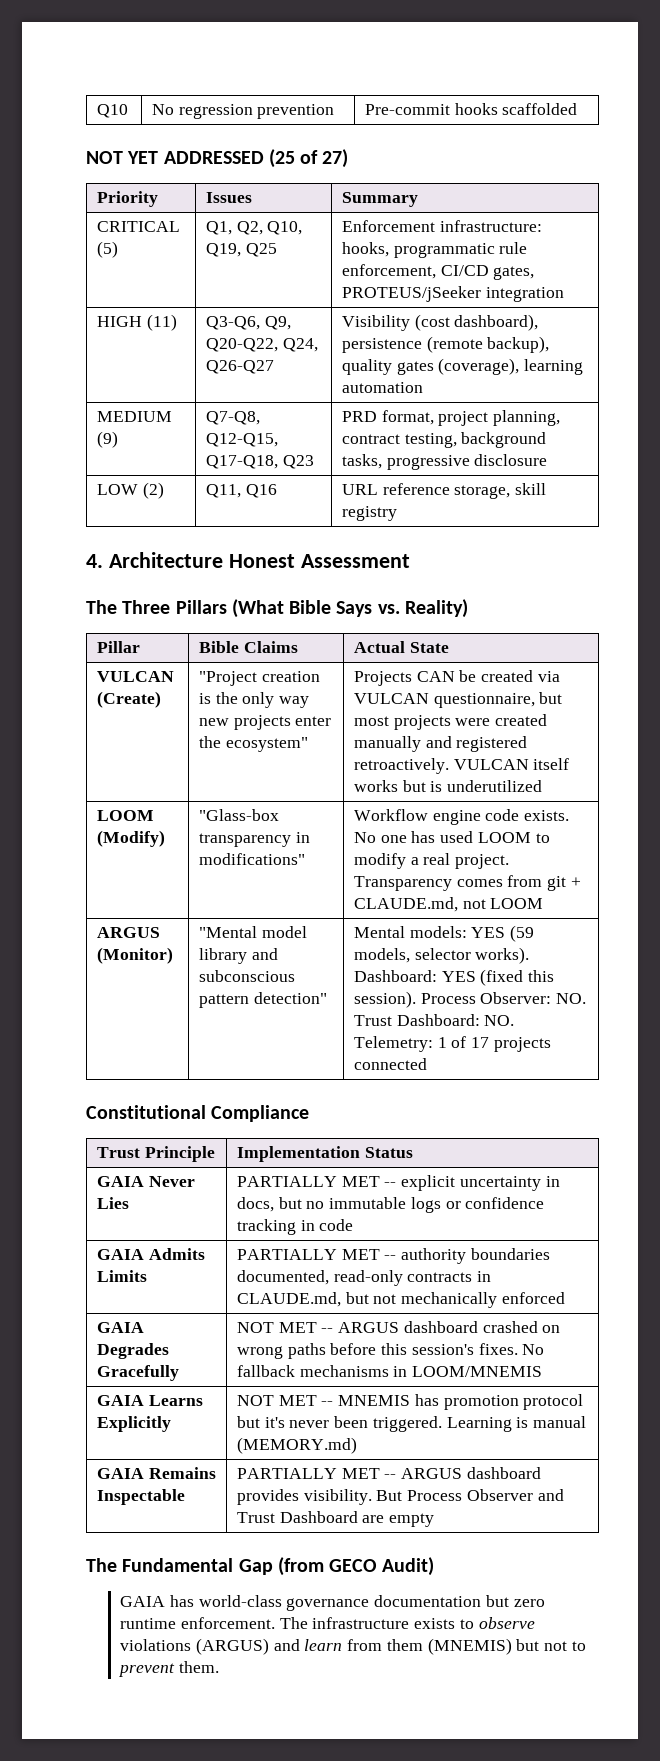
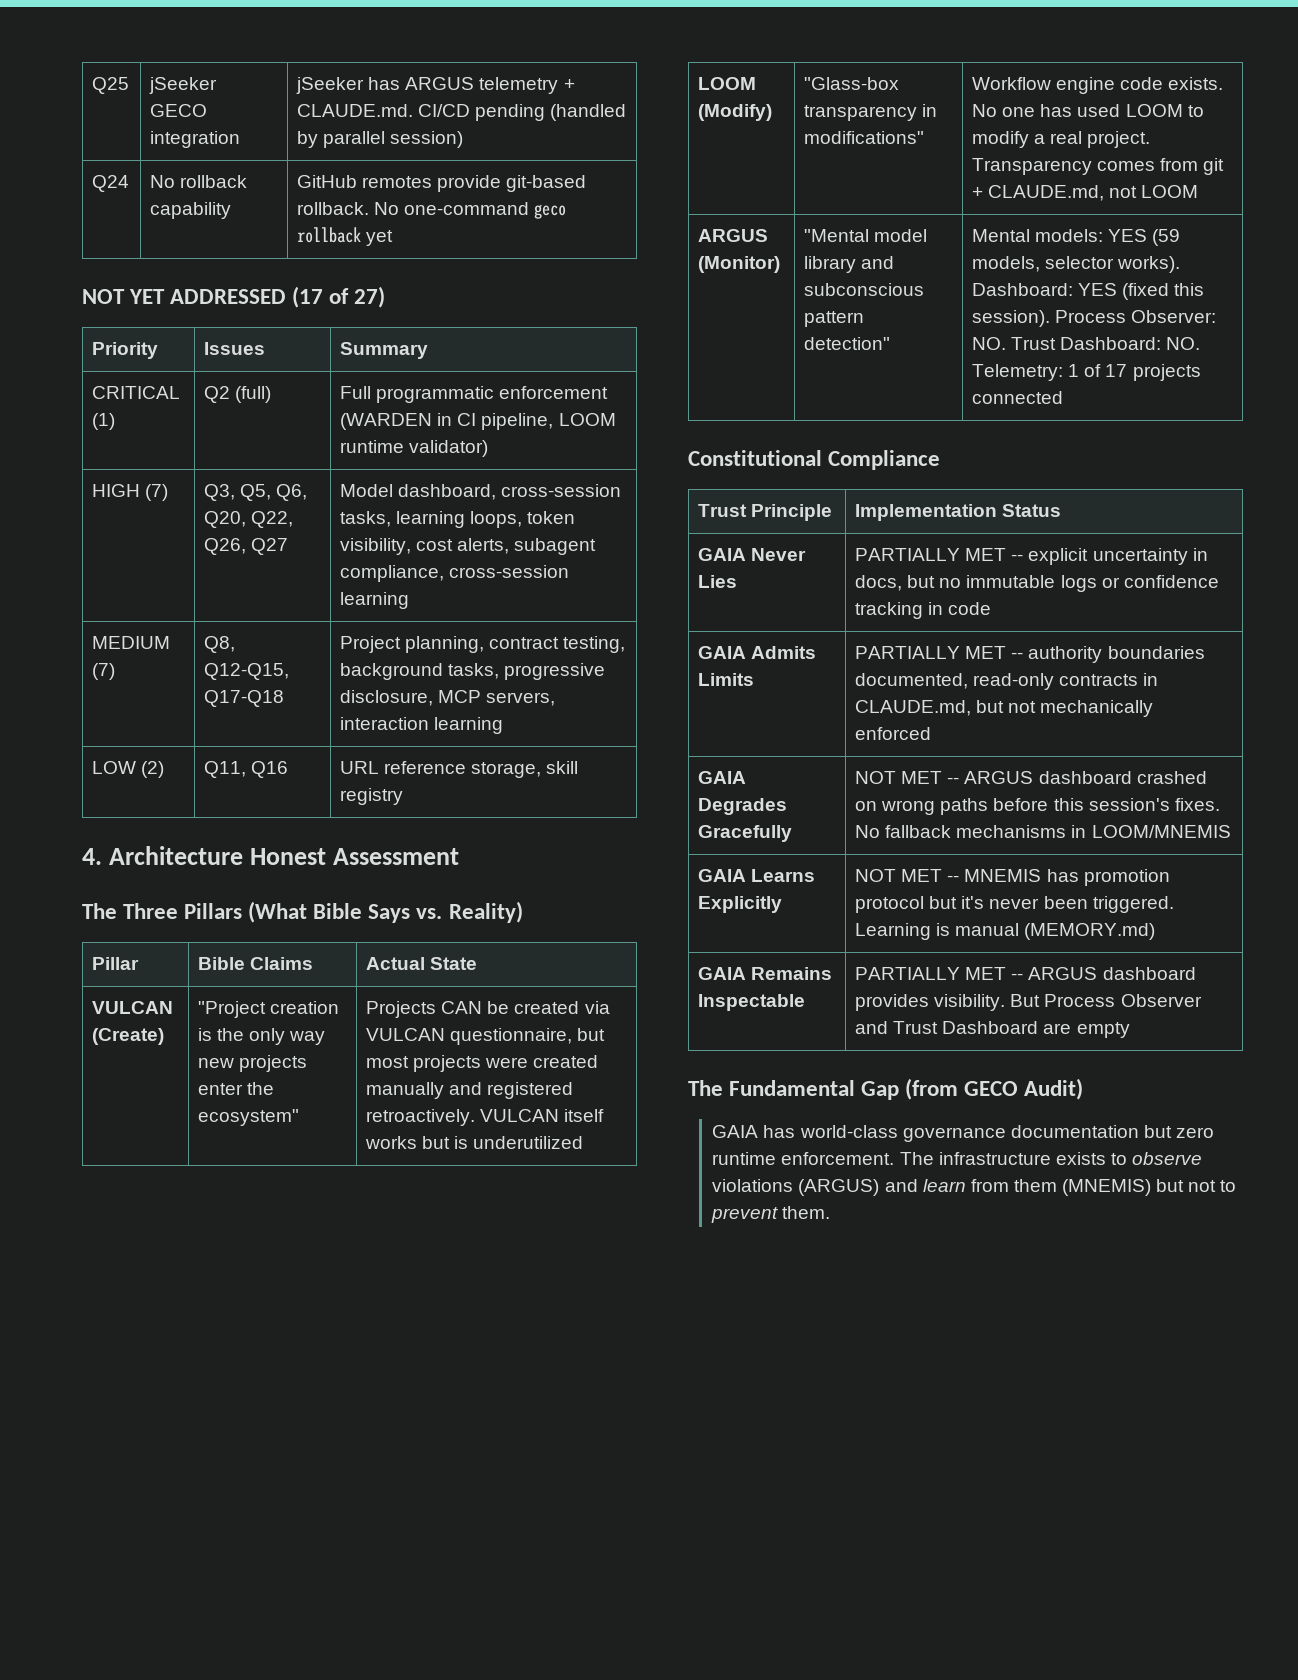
- Q10 | No regression prevention | Pre-commit hooks scaffolded
+ Q25 | jSeeker GECO integration | jSeeker has ARGUS telemetry + CLAUDE.md. CI/CD pending (handled by parallel session)
+ Q24 | No rollback capability | GitHub remotes provide git-based rollback. No one-command geco rollback yet
- NOT YET ADDRESSED (25 of 27)
+ NOT YET ADDRESSED (17 of 27)
- CRITICAL (5) | Q1, Q2, Q10, Q19, Q25 | Enforcement infrastructure: hooks, programmatic rule enforcement, CI/CD gates, PROTEUS/jSeeker integration
- HIGH (11) | Q3-Q6, Q9, Q20-Q22, Q24, Q26-Q27 | Visibility (cost dashboard), persistence (remote backup), quality gates (coverage), learning automation
- MEDIUM (9) | Q7-Q8, Q12-Q15, Q17-Q18, Q23 | PRD format, project planning, contract testing, background tasks, progressive disclosure
+ CRITICAL (1) | Q2 (full) | Full programmatic enforcement (WARDEN in CI pipeline, LOOM runtime validator)
+ HIGH (7) | Q3, Q5, Q6, Q20, Q22, Q26, Q27 | Model dashboard, cross-session tasks, learning loops, token visibility, cost alerts, subagent compliance, cross-session learning
+ MEDIUM (7) | Q8, Q12-Q15, Q17-Q18 | Project planning, contract testing, background tasks, progressive disclosure, MCP servers, interaction learning

